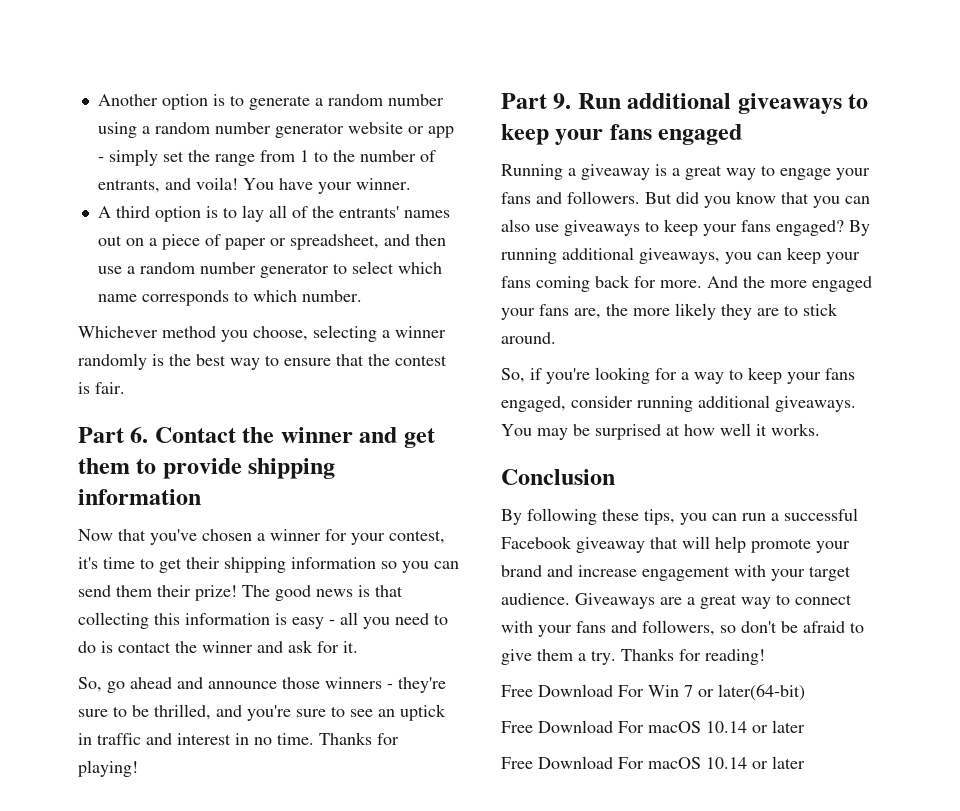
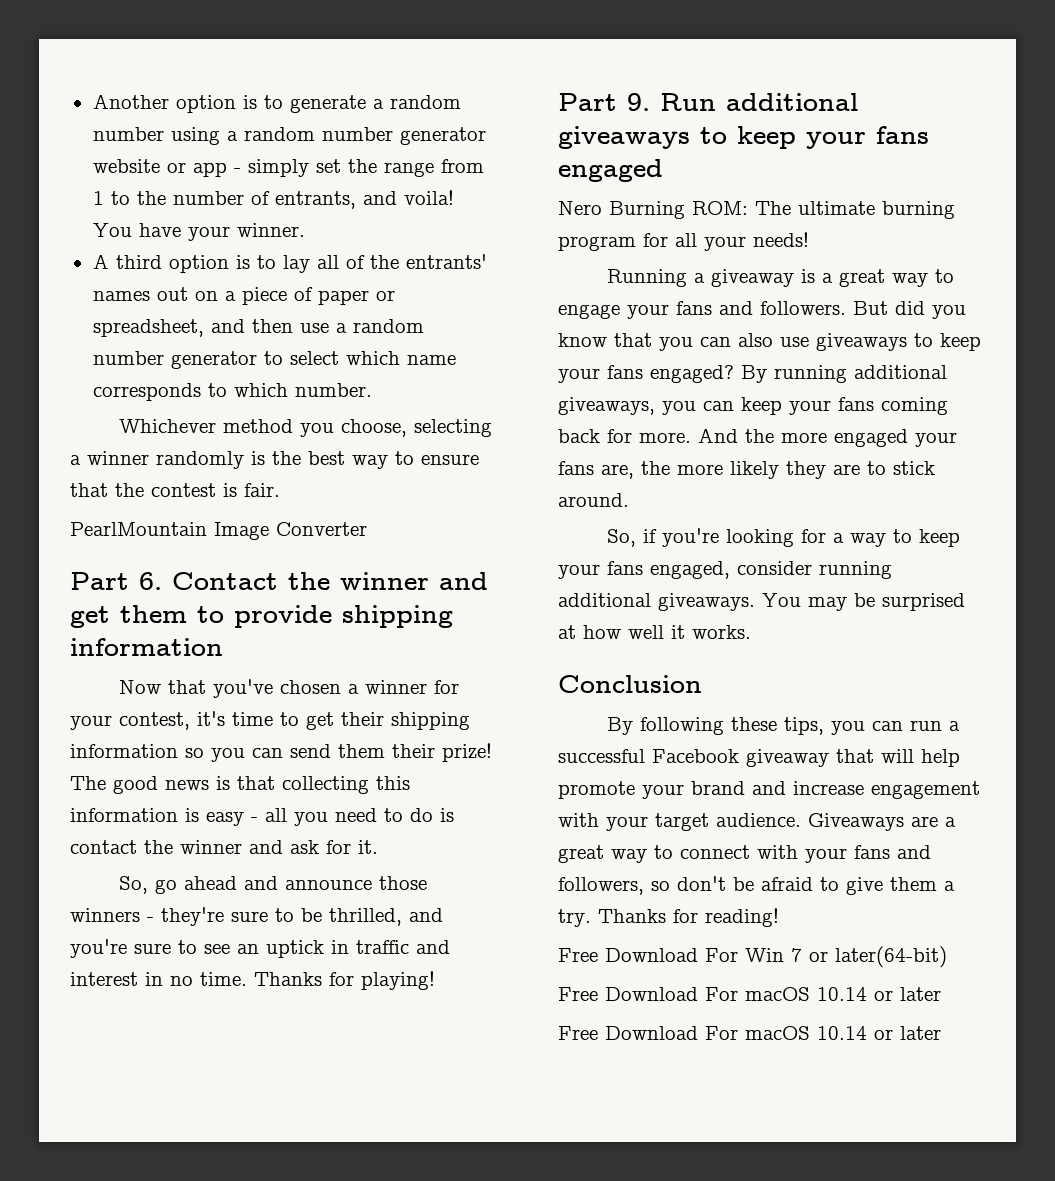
+ PearlMountain Image Converter
+ Nero Burning ROM: The ultimate burning program for all your needs!

